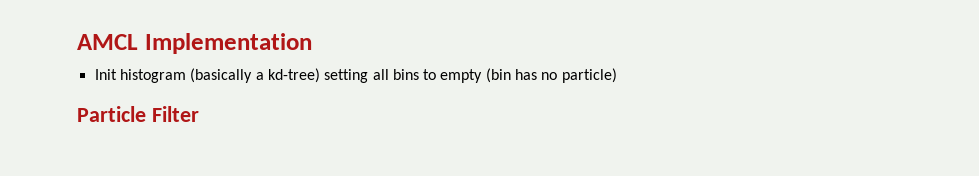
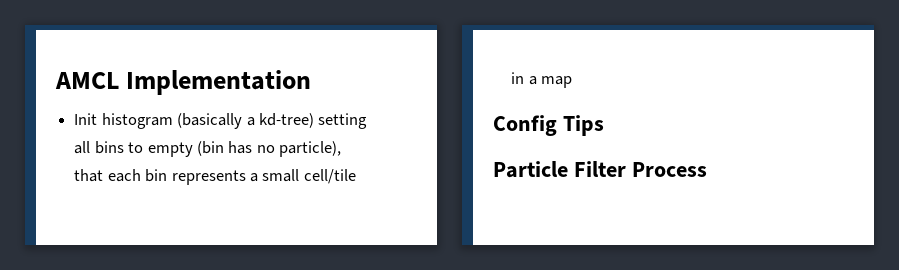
- Init histogram (basically a kd-tree) setting all bins to empty (bin has no particle)
+ Init histogram (basically a kd-tree) setting all bins to empty (bin has no particle), that each bin represents a small cell/tile in a map
+ Config Tips
- Particle Filter
+ Particle Filter Process

